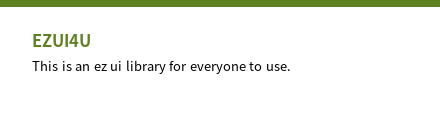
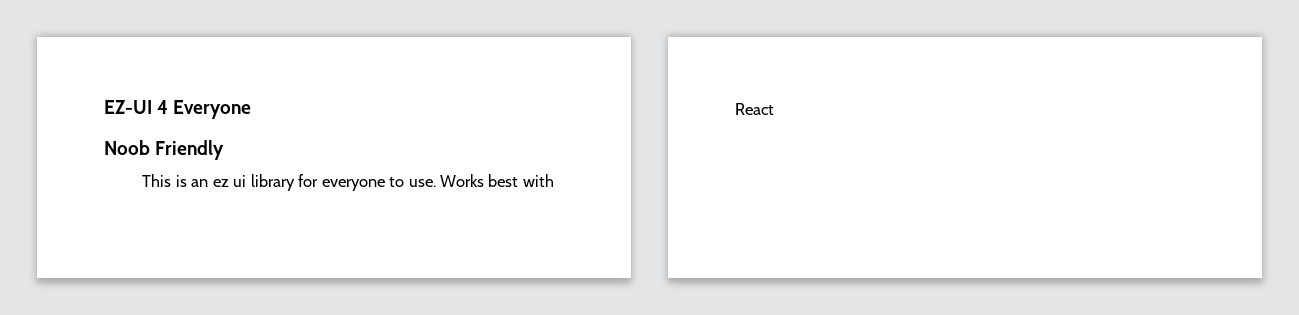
- EZUI4U
+ EZ-UI 4 Everyone
+ Noob Friendly
+ Works best with React

